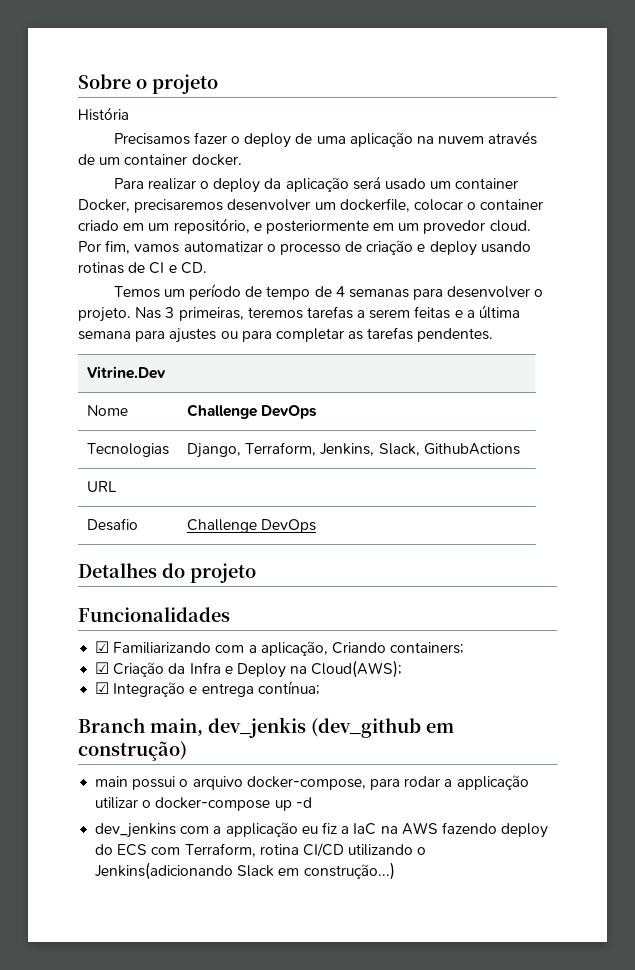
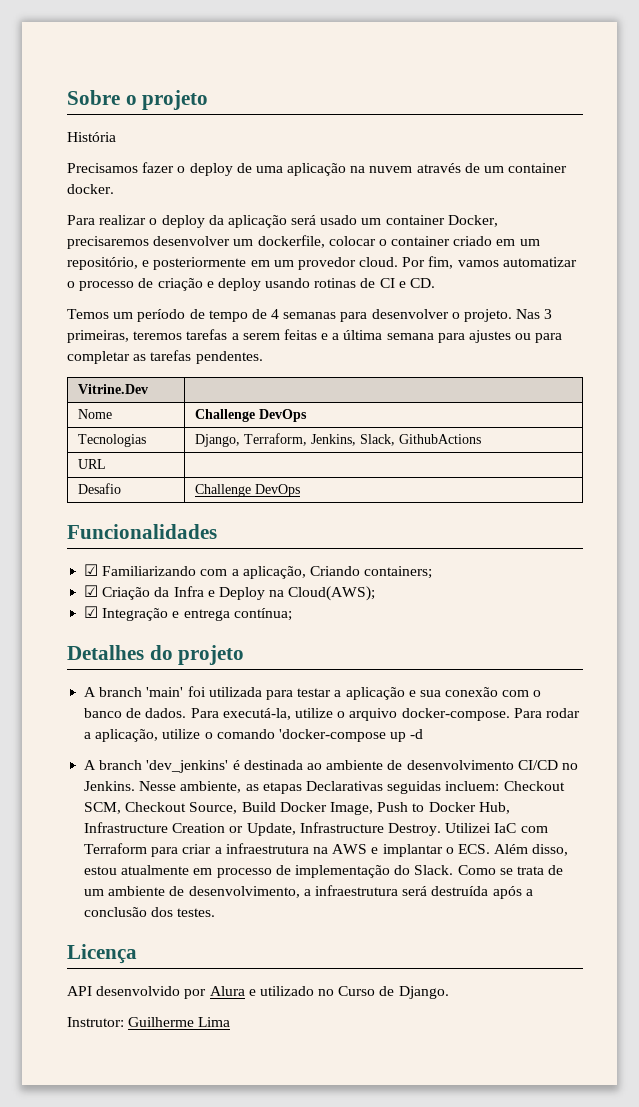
- Detalhes do projeto
- Branch main, dev_jenkis (dev_github em construção)
- main possui o arquivo docker-compose, para rodar a applicação utilizar o docker-compose up -d
- dev_jenkins com a applicação eu fiz a IaC na AWS fazendo deploy do ECS com Terraform, rotina CI/CD utilizando o Jenkins(adicionando Slack em construção...)
+ Detalhes do projeto
+ A branch 'main' foi utilizada para testar a aplicação e sua conexão com o banco de dados. Para executá-la, utilize o arquivo docker-compose. Para rodar a aplicação, utilize o comando 'docker-compose up -d
+ A branch 'dev_jenkins' é destinada ao ambiente de desenvolvimento CI/CD no Jenkins. Nesse ambiente, as etapas Declarativas seguidas incluem: Checkout SCM, Checkout Source, Build Docker Image, Push to Docker Hub, Infrastructure Creation or Update, Infrastructure Destroy. Utilizei IaC com Terraform para criar a infraestrutura na AWS e implantar o ECS. Além disso, estou atualmente em processo de implementação do Slack. Como se trata de um ambiente de desenvolvimento, a infraestrutura será destruída após a conclusão dos testes.
+ Licença
+ API desenvolvido por Alura e utilizado no Curso de Django.
+ Instrutor: Guilherme Lima

